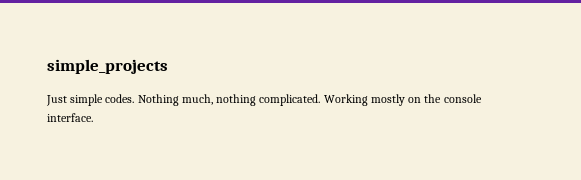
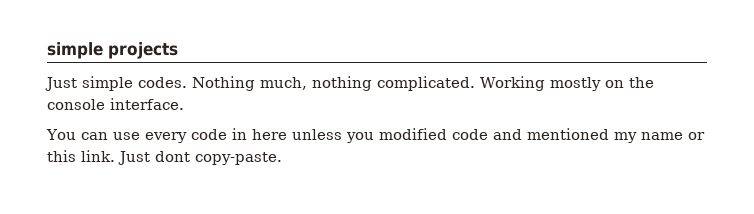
- simple_projects
+ simple projects
+ You can use every code in here unless you modified code and mentioned my name or this link. Just dont copy-paste.

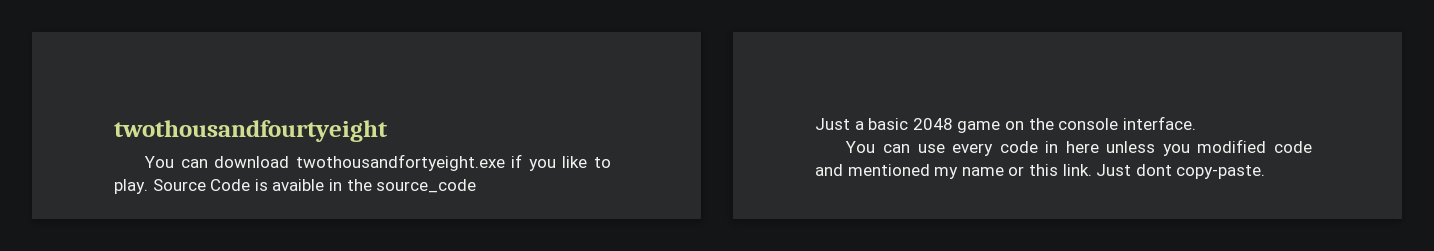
- simple projects
- Just simple codes. Nothing much, nothing complicated. Working mostly on the console interface.
+ twothousandfourtyeight
+ You can download twothousandfortyeight.exe if you like to play. Source Code is avaible in the source_code
+ Just a basic 2048 game on the console interface.

